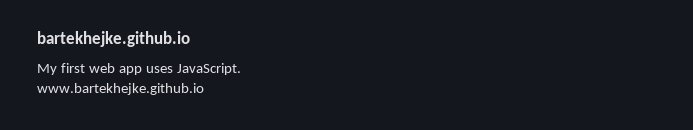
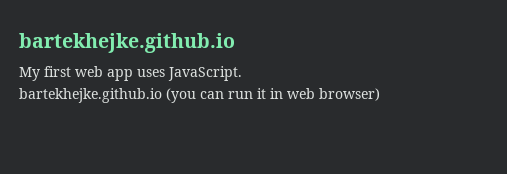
- www.bartekhejke.github.io
+ bartekhejke.github.io (you can run it in web browser)

